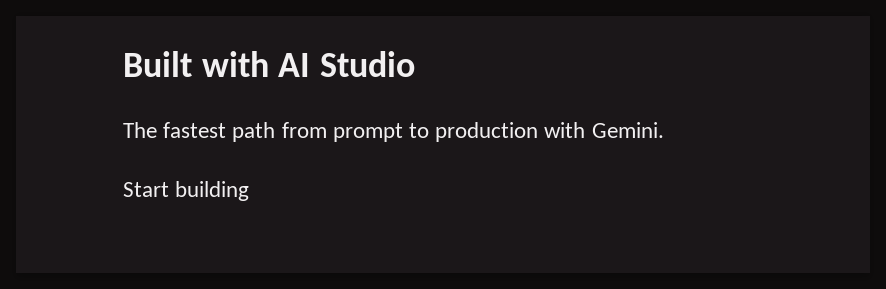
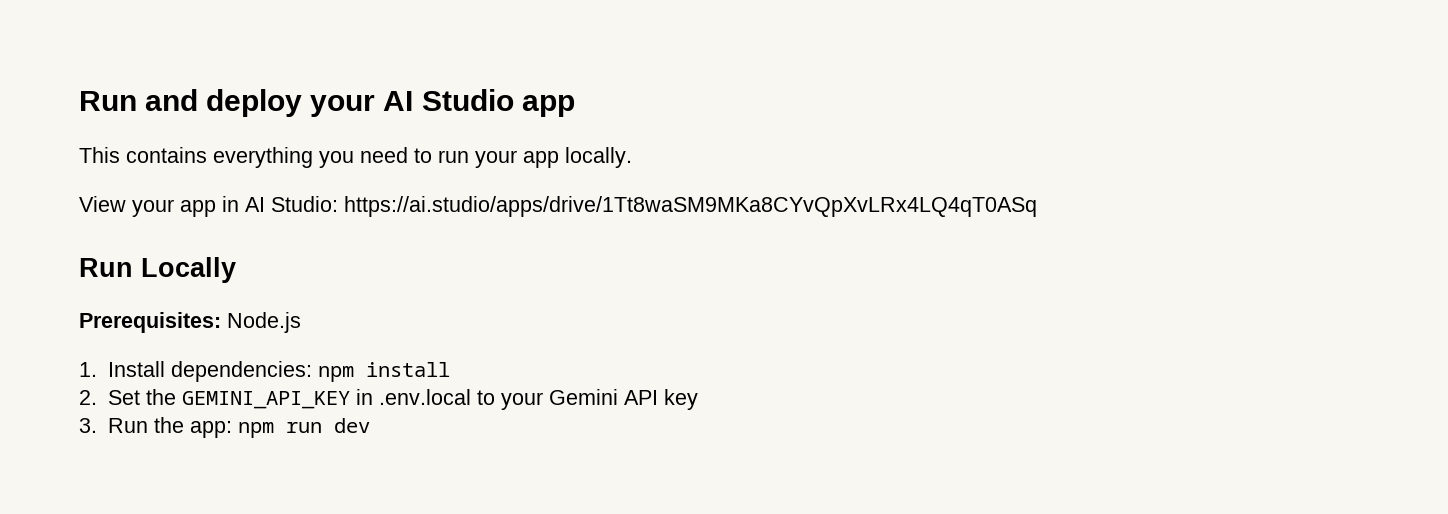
- Built with AI Studio
- The fastest path from prompt to production with Gemini.
- Start building
+ Run and deploy your AI Studio app
+ This contains everything you need to run your app locally.
+ View your app in AI Studio: https://ai.studio/apps/drive/1Tt8waSM9MKa8CYvQpXvLRx4LQ4qT0ASq
+ Run Locally
+ Prerequisites: Node.js
+ 1. Install dependencies: npm install
+ 2. Set the GEMINI_API_KEY in .env.local to your Gemini API key
+ 3. Run the app: npm run dev

